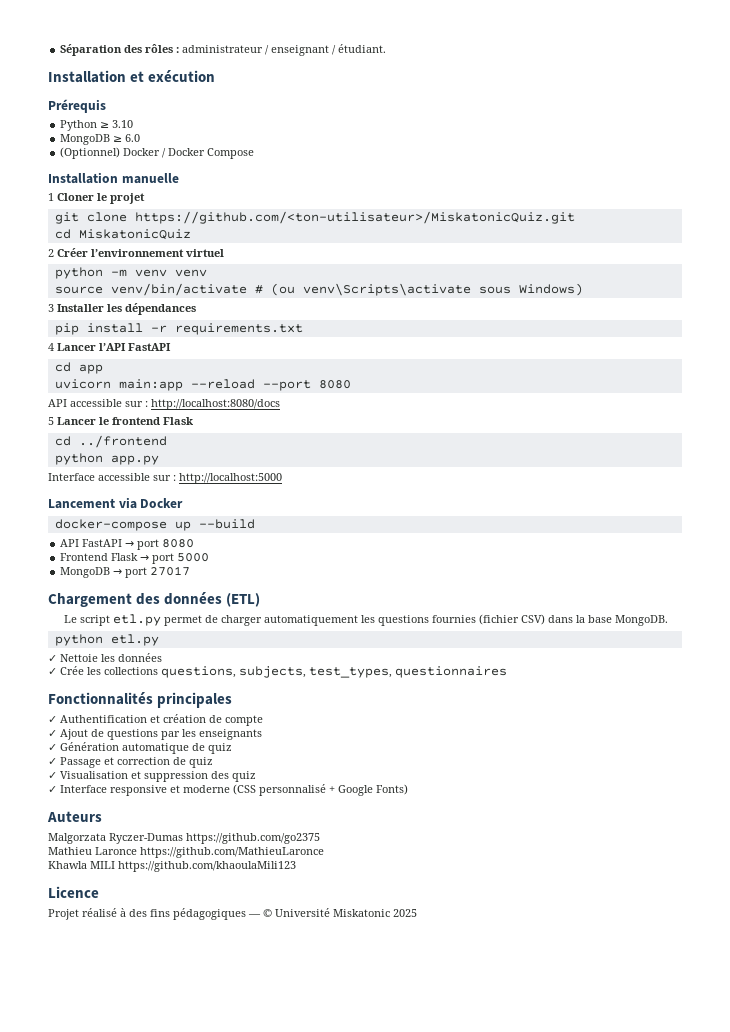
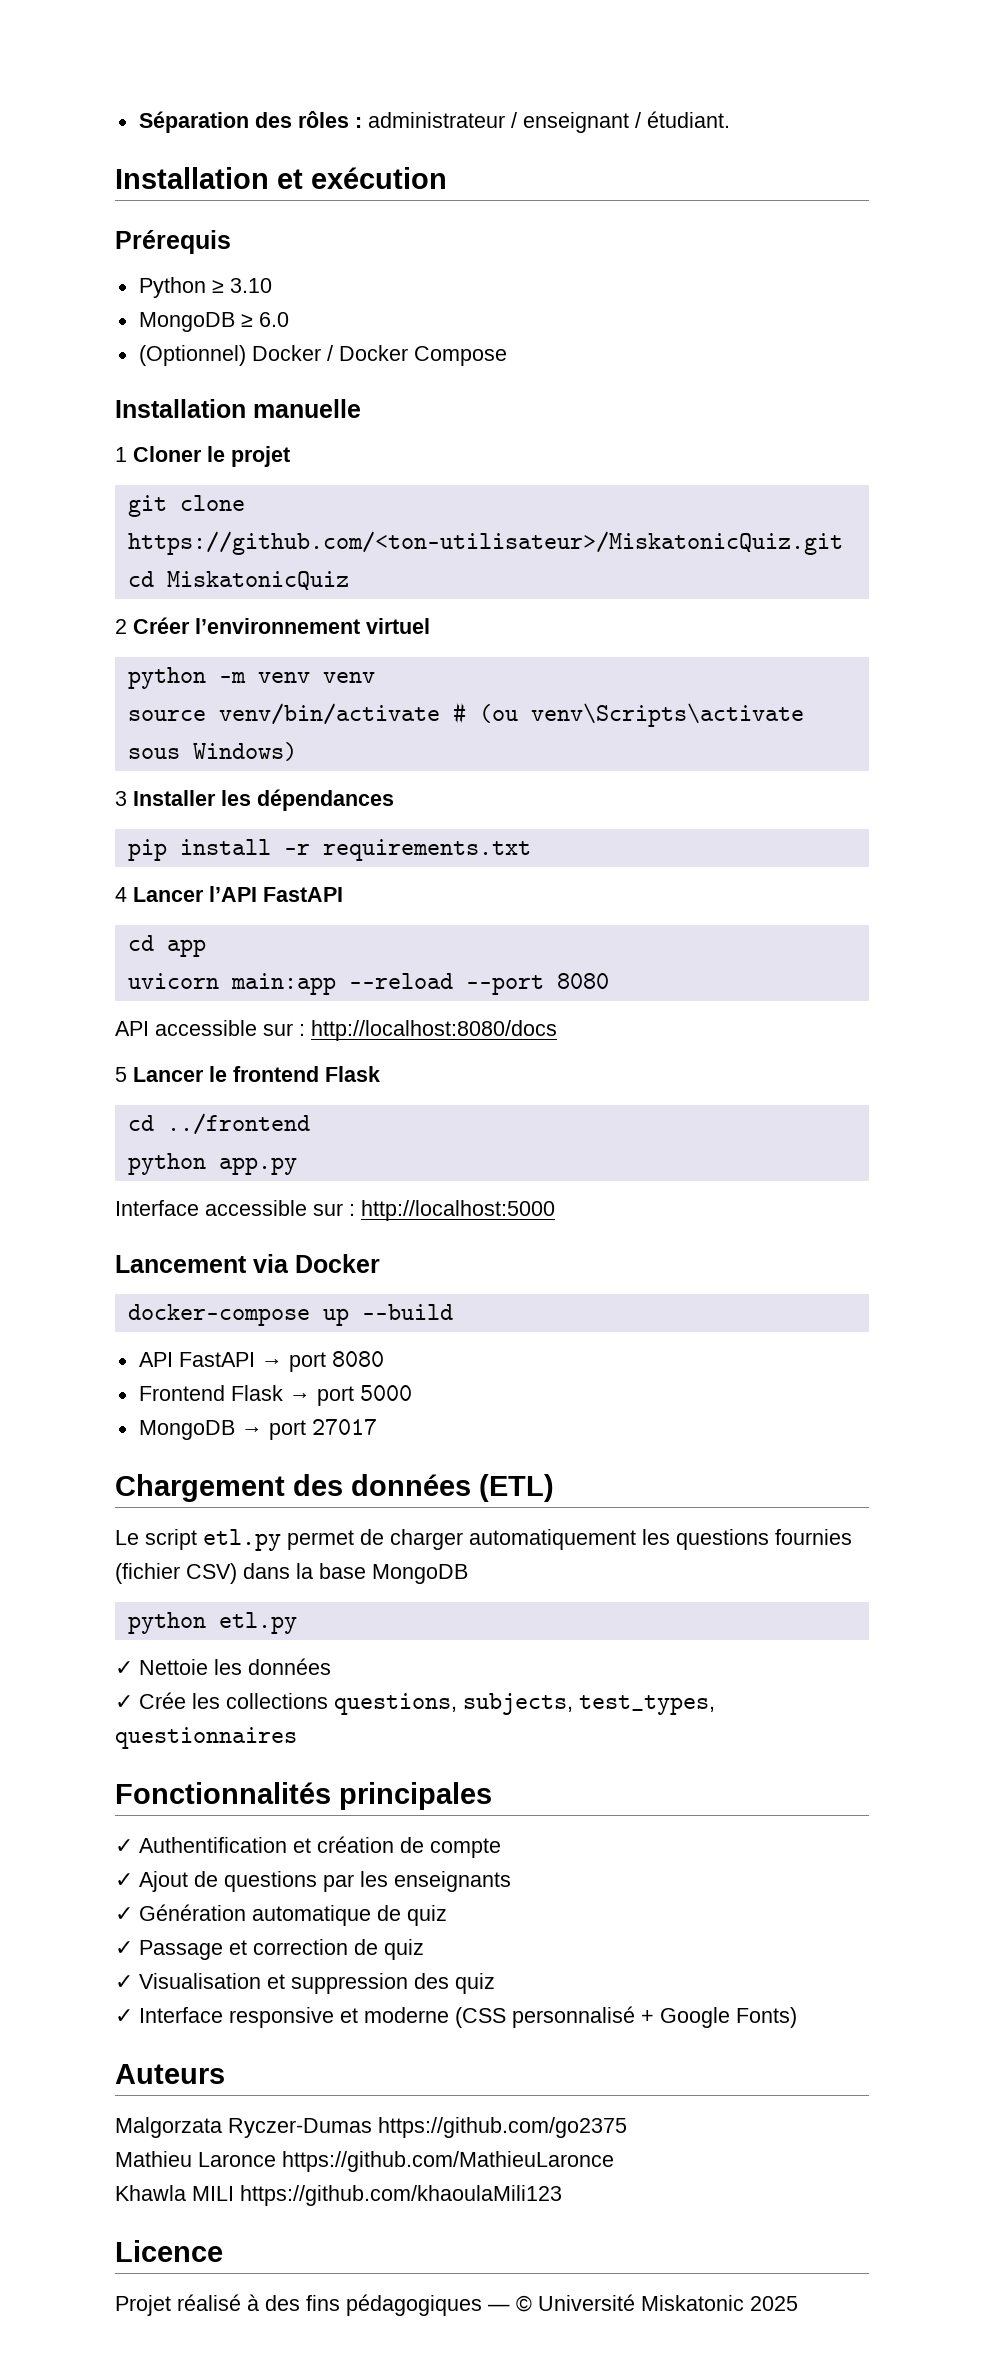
- Le script etl.py permet de charger automatiquement les questions fournies (fichier CSV) dans la base MongoDB.
+ Le script etl.py permet de charger automatiquement les questions fournies (fichier CSV) dans la base MongoDB

